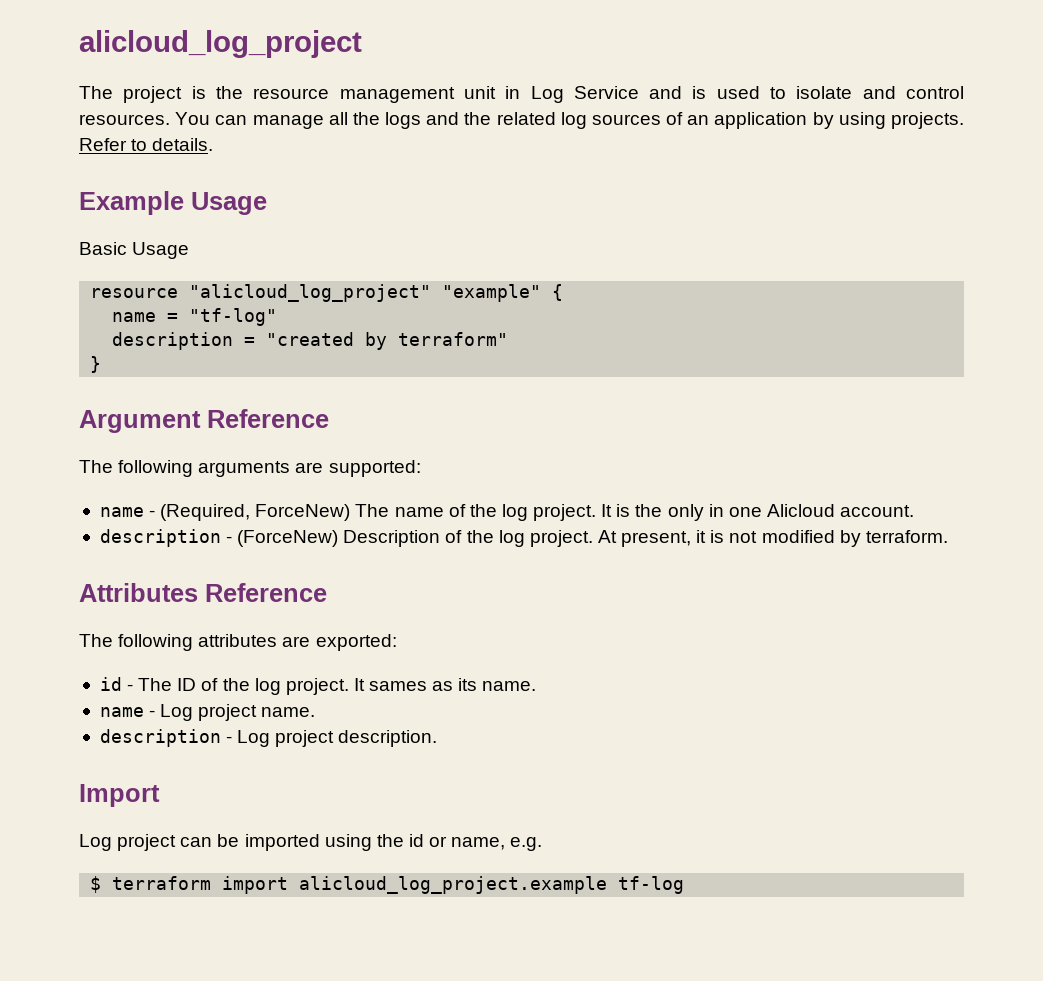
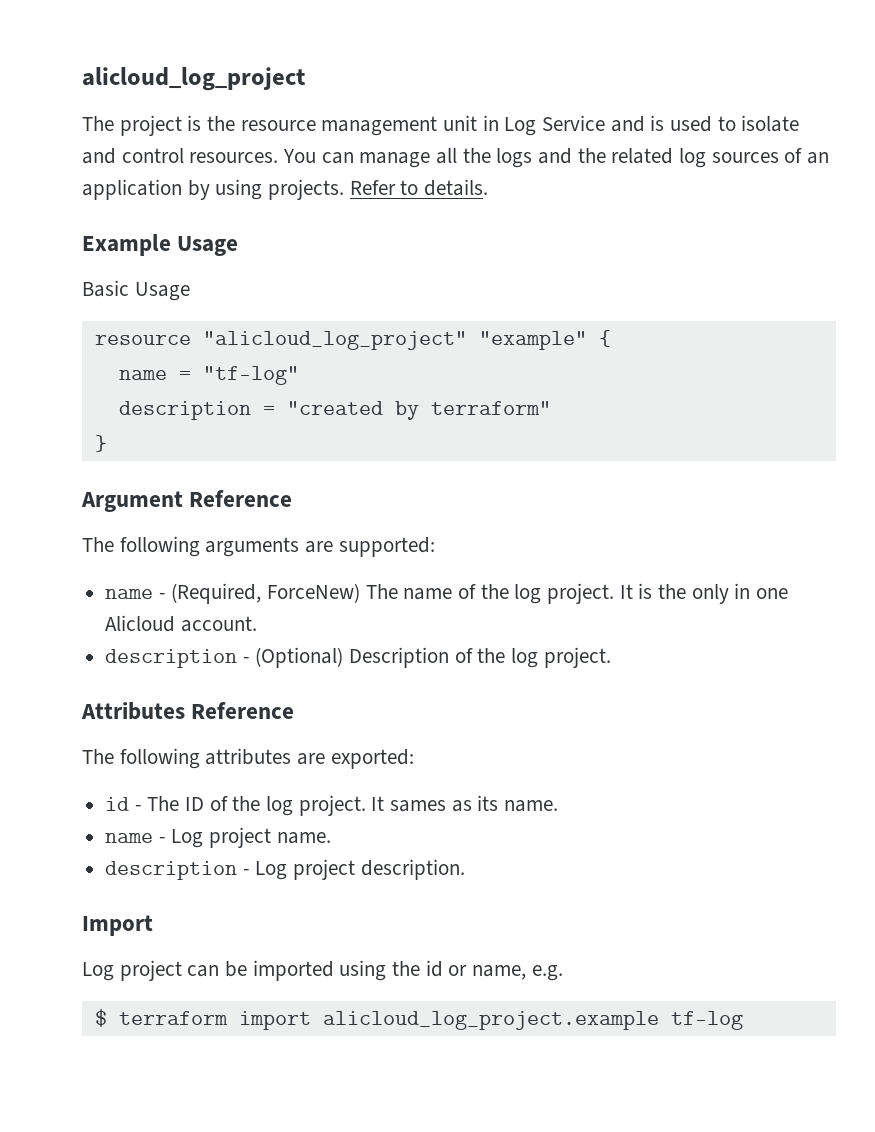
- description - (ForceNew) Description of the log project. At present, it is not modified by terraform.
+ description - (Optional) Description of the log project.

